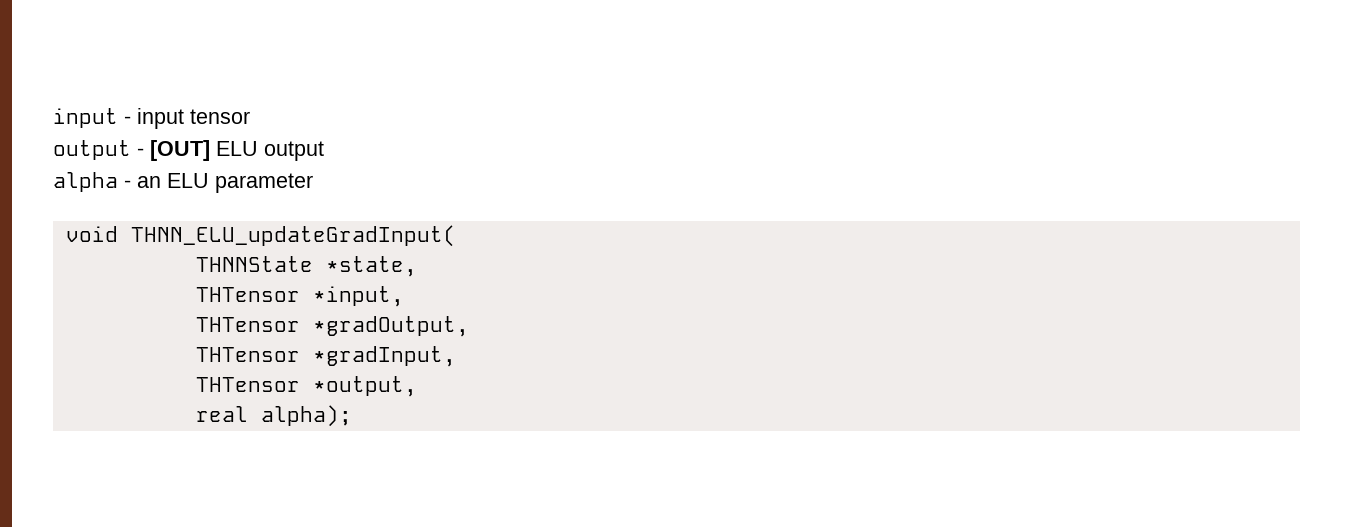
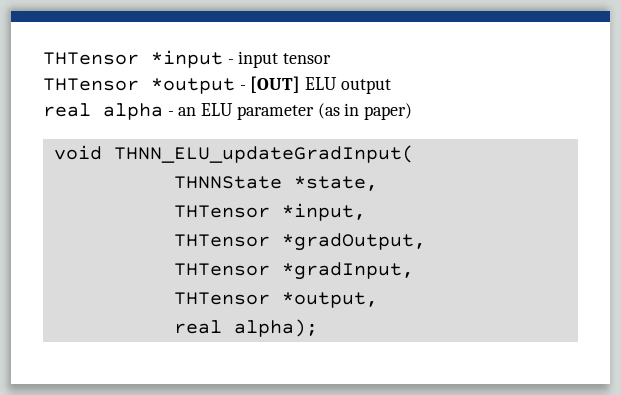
- input - input tensor
+ THTensor *input - input tensor
- output - [OUT] ELU output
+ THTensor *output - [OUT] ELU output
- alpha - an ELU parameter
+ real alpha - an ELU parameter (as in paper)

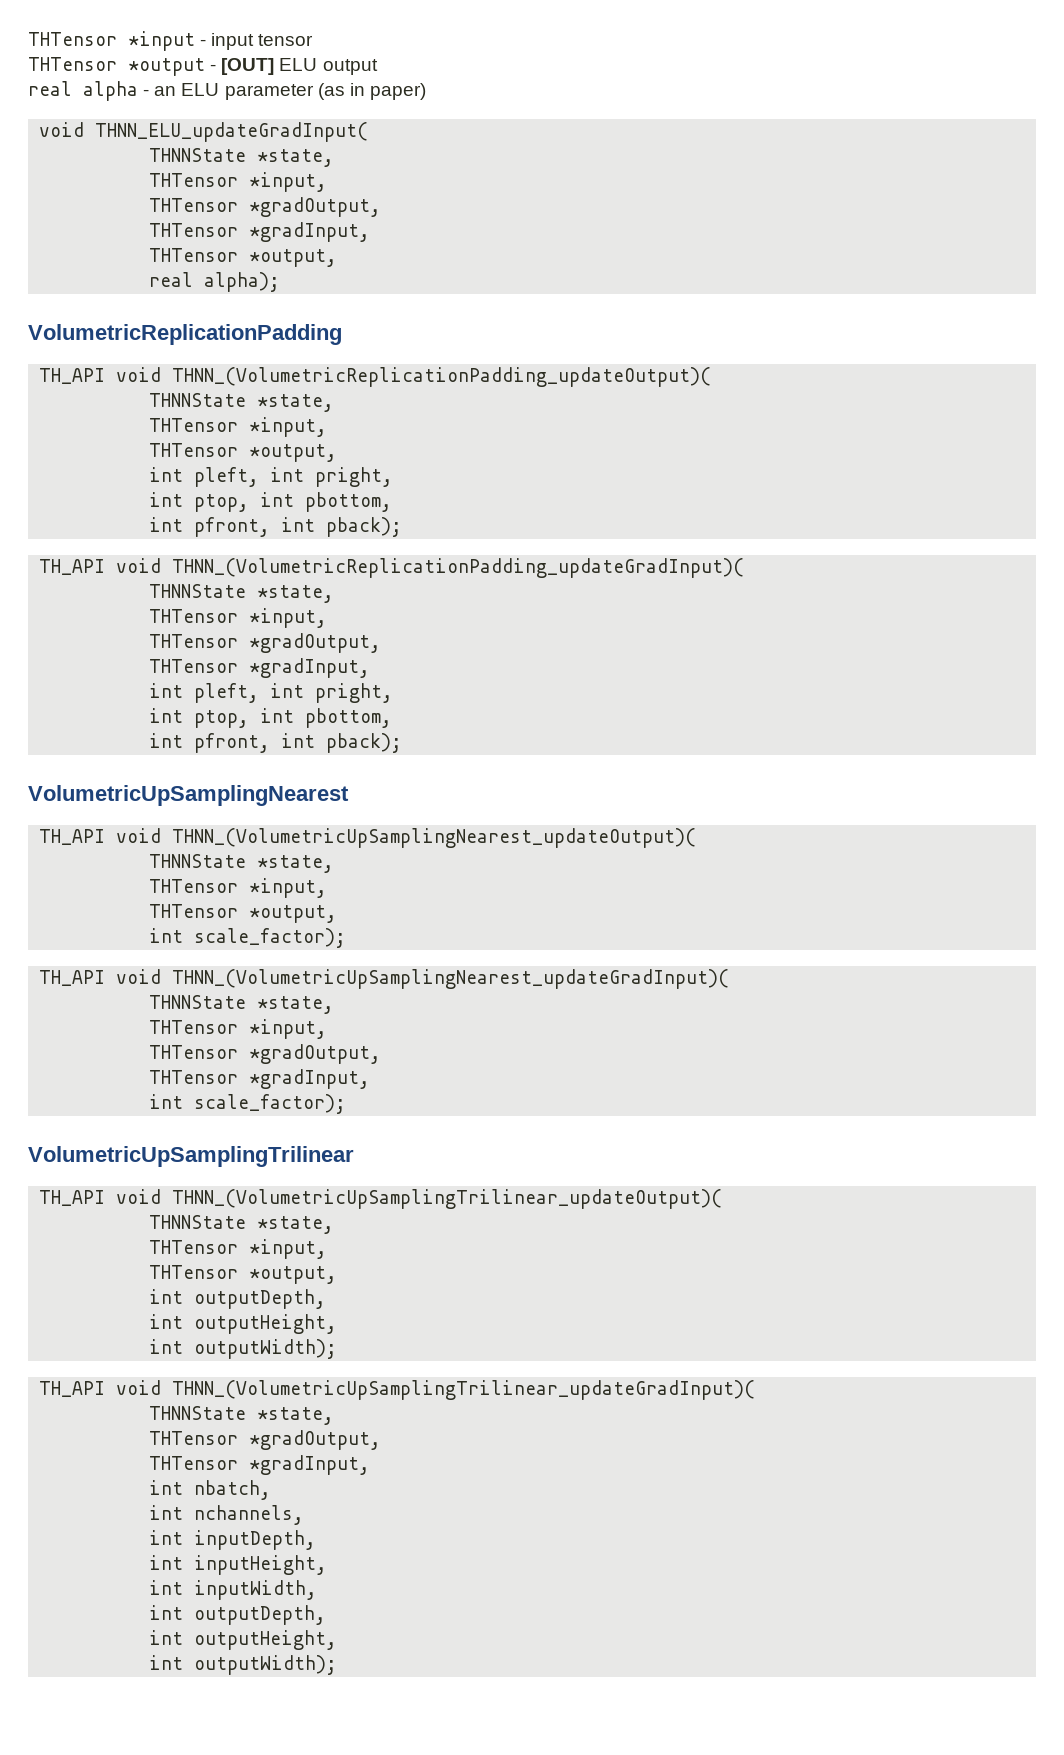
+ VolumetricReplicationPadding
+ TH_API void THNN_(VolumetricReplicationPadding_updateOutput)(
+ THNNState *state,
+ THTensor *input,
+ THTensor *output,
+ int pleft, int pright,
+ int ptop, int pbottom,
+ int pfront, int pback);
+ TH_API void THNN_(VolumetricReplicationPadding_updateGradInput)(
+ THNNState *state,
+ THTensor *input,
+ THTensor *gradOutput,
+ THTensor *gradInput,
+ int pleft, int pright,
+ int ptop, int pbottom,
+ int pfront, int pback);
+ VolumetricUpSamplingNearest
+ TH_API void THNN_(VolumetricUpSamplingNearest_updateOutput)(
+ THNNState *state,
+ THTensor *input,
+ THTensor *output,
+ int scale_factor);
+ TH_API void THNN_(VolumetricUpSamplingNearest_updateGradInput)(
+ THNNState *state,
+ THTensor *input,
+ THTensor *gradOutput,
+ THTensor *gradInput,
+ int scale_factor);
+ VolumetricUpSamplingTrilinear
+ TH_API void THNN_(VolumetricUpSamplingTrilinear_updateOutput)(
+ THNNState *state,
+ THTensor *input,
+ THTensor *output,
+ int outputDepth,
+ int outputHeight,
+ int outputWidth);
+ TH_API void THNN_(VolumetricUpSamplingTrilinear_updateGradInput)(
+ THNNState *state,
+ THTensor *gradOutput,
+ THTensor *gradInput,
+ int nbatch,
+ int nchannels,
+ int inputDepth,
+ int inputHeight,
+ int inputWidth,
+ int outputDepth,
+ int outputHeight,
+ int outputWidth);

